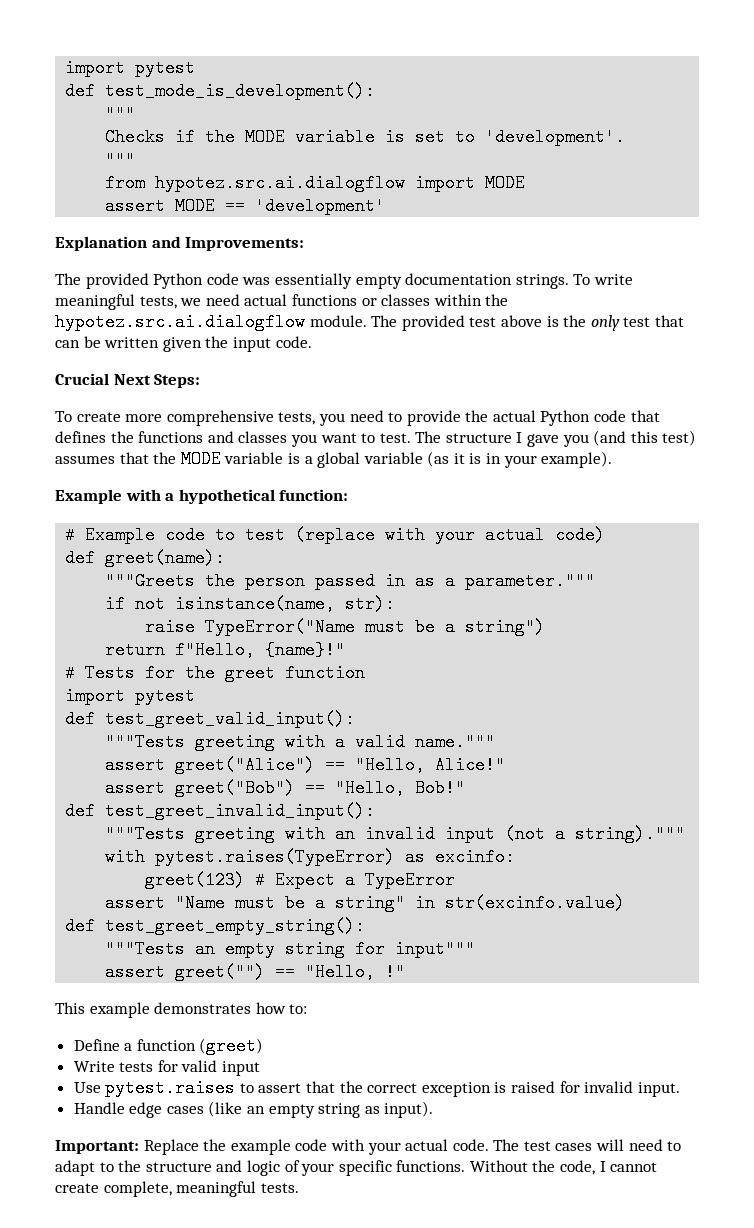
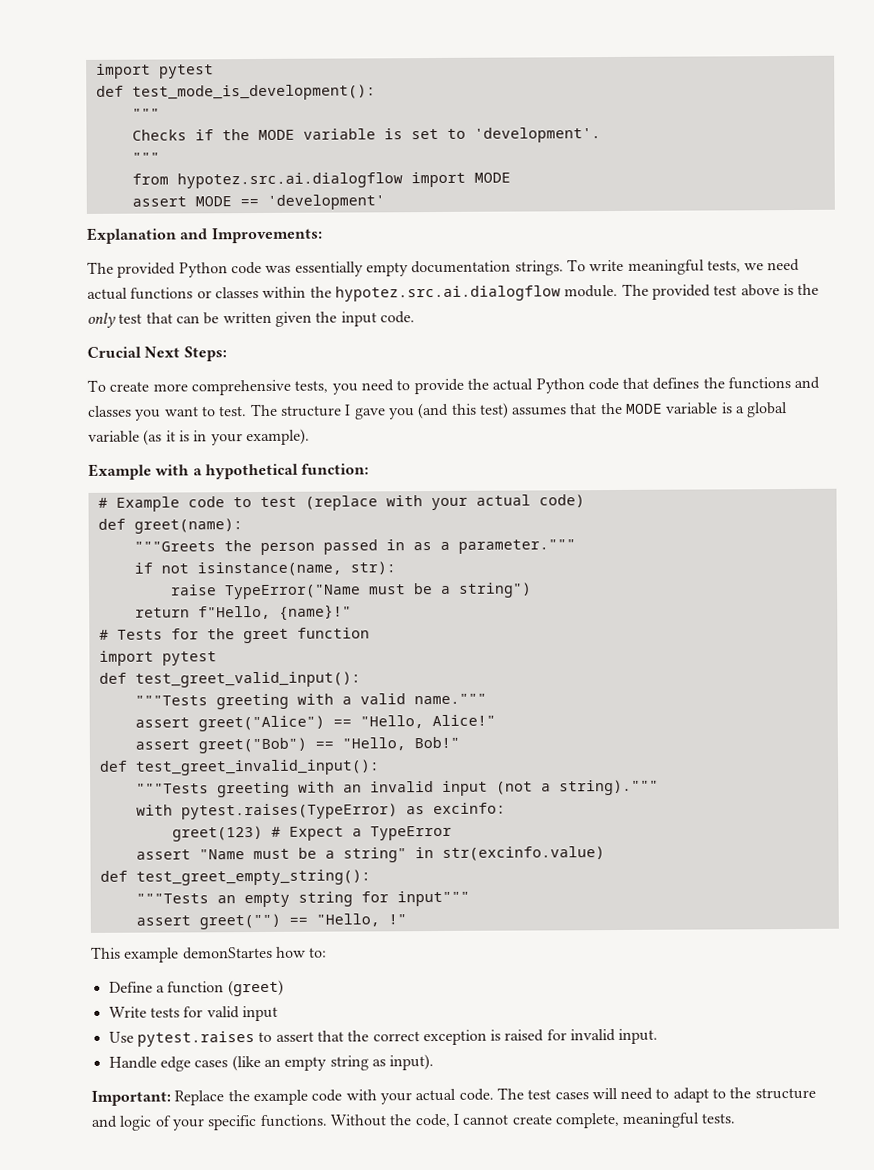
- This example demonstrates how to:
+ This example demonStartes how to:

